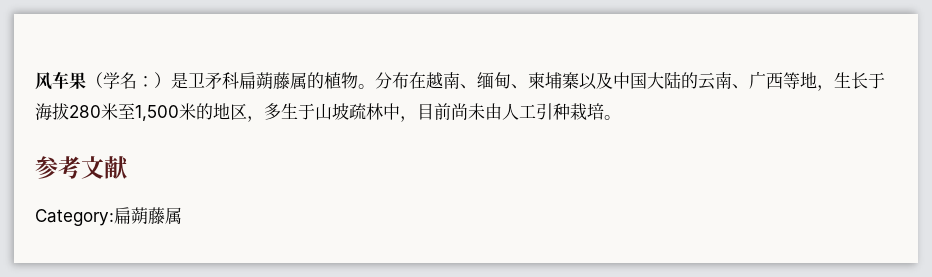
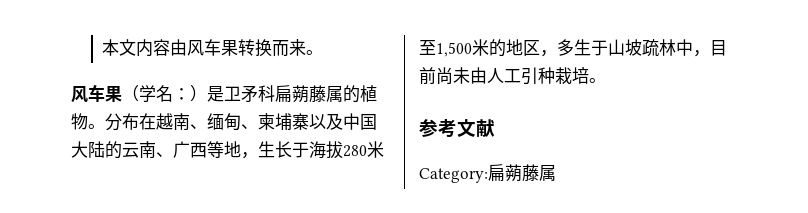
+ 本文内容由风车果转换而来。

